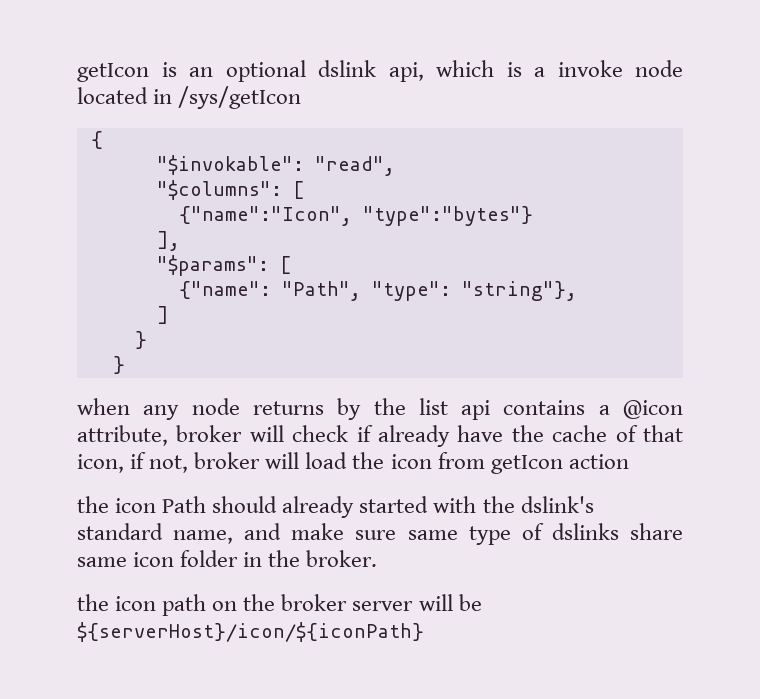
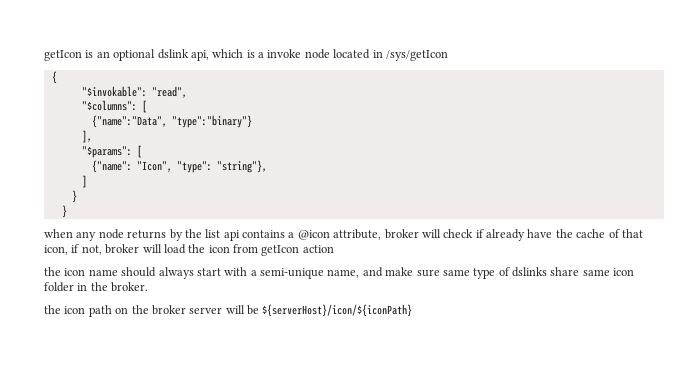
- {"name":"Icon", "type":"bytes"}
+ {"name":"Data", "type":"binary"}
- {"name": "Path", "type": "string"},
+ {"name": "Icon", "type": "string"},
- the icon Path should already started with the dslink's standard name, and make sure same type of dslinks share same icon folder in the broker.
+ the icon name should always start with a semi-unique name, and make sure same type of dslinks share same icon folder in the broker.

